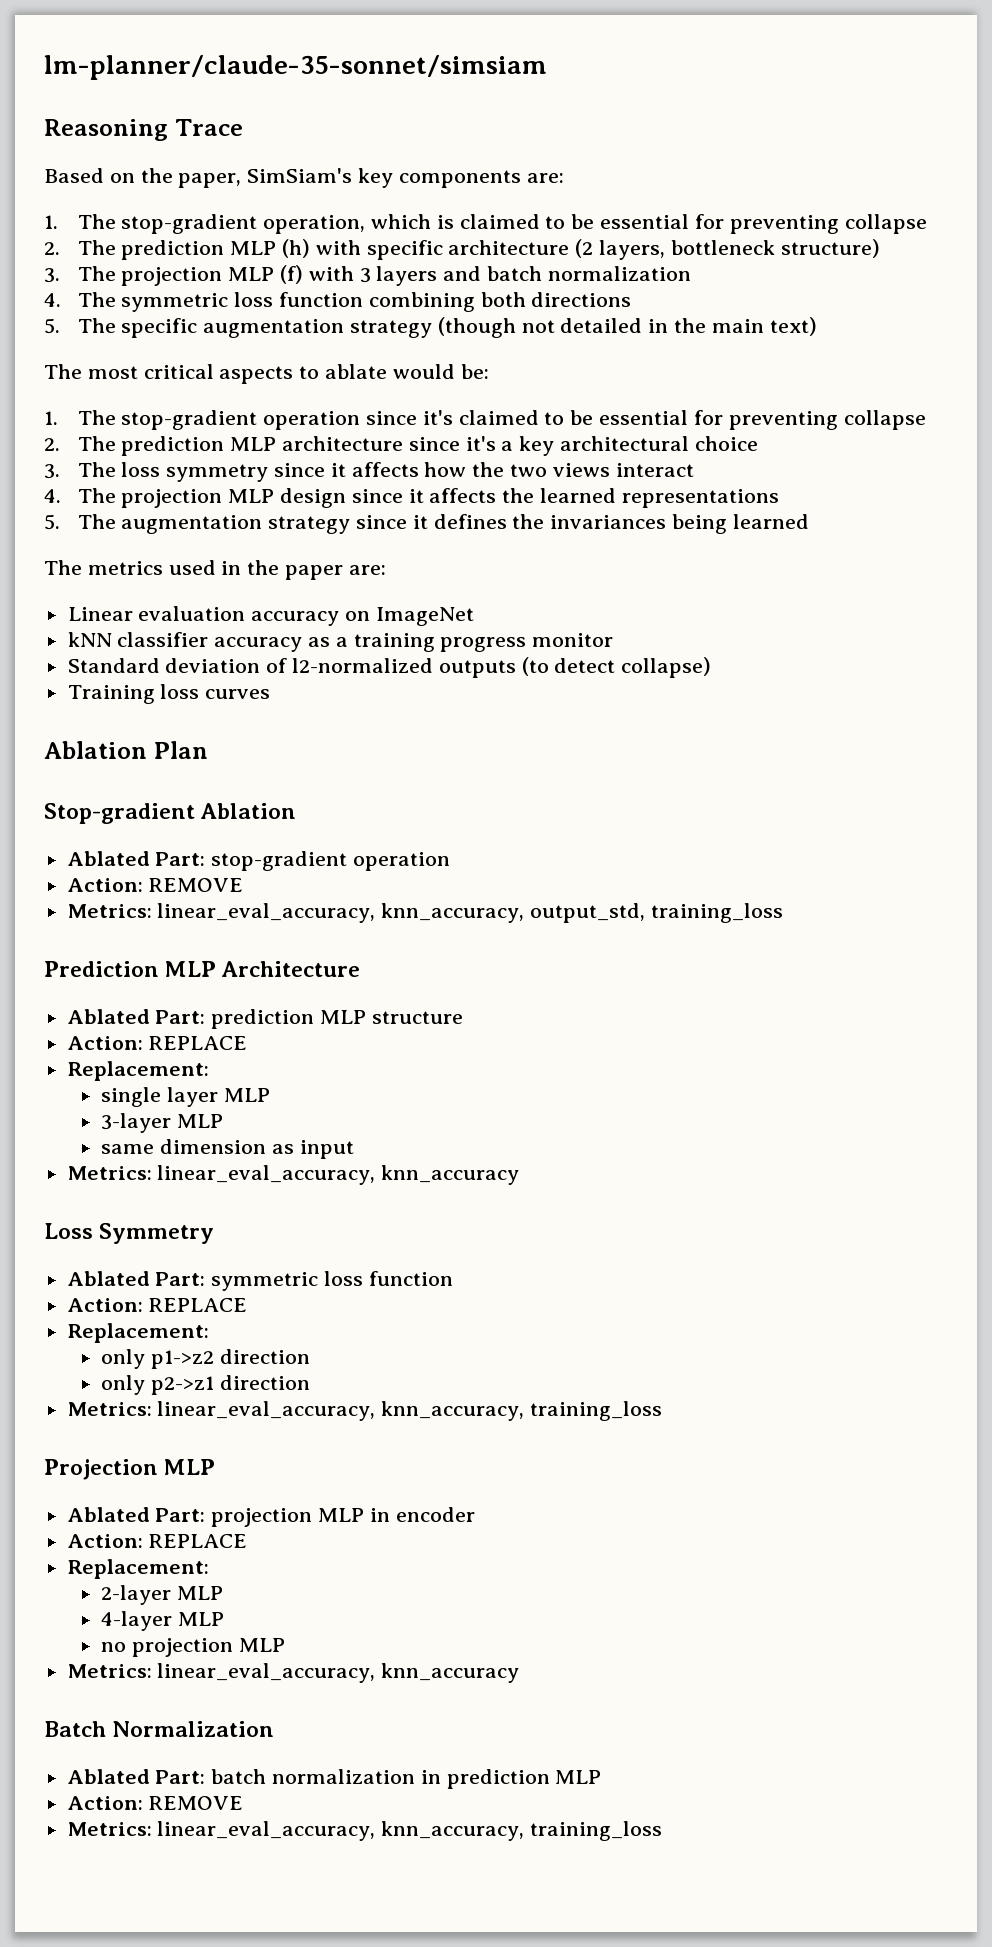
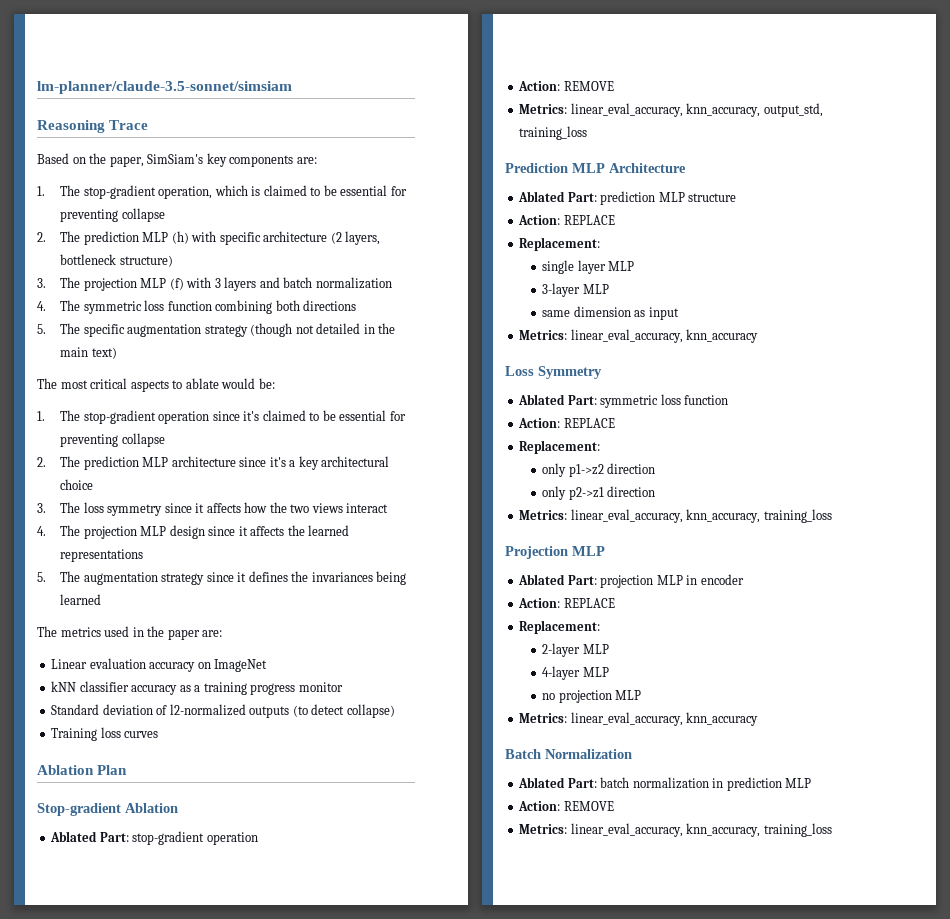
- lm-planner/claude-35-sonnet/simsiam
+ lm-planner/claude-3.5-sonnet/simsiam

